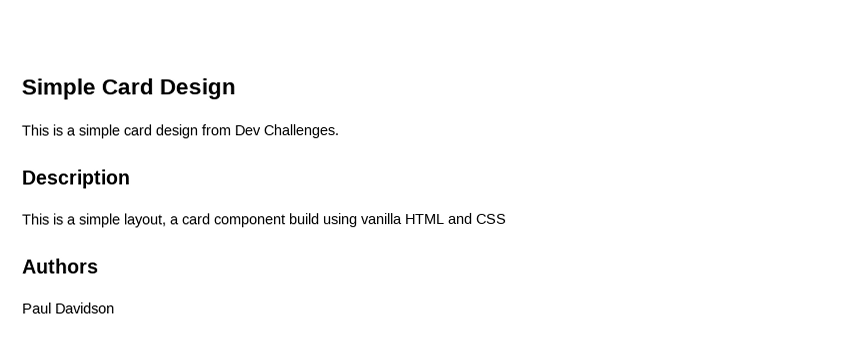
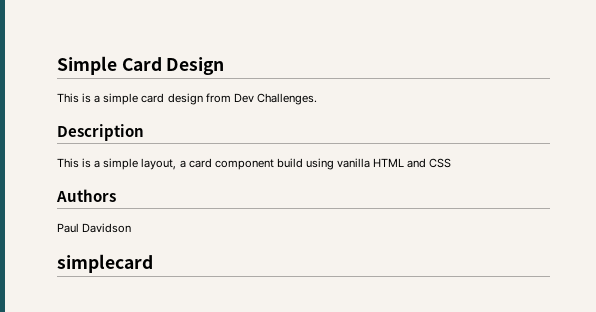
+ simplecard

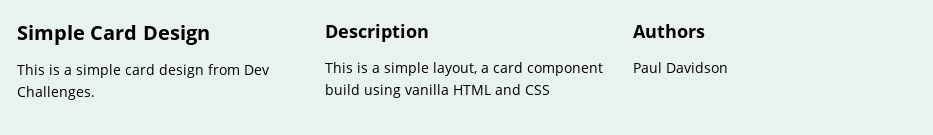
- simplecard

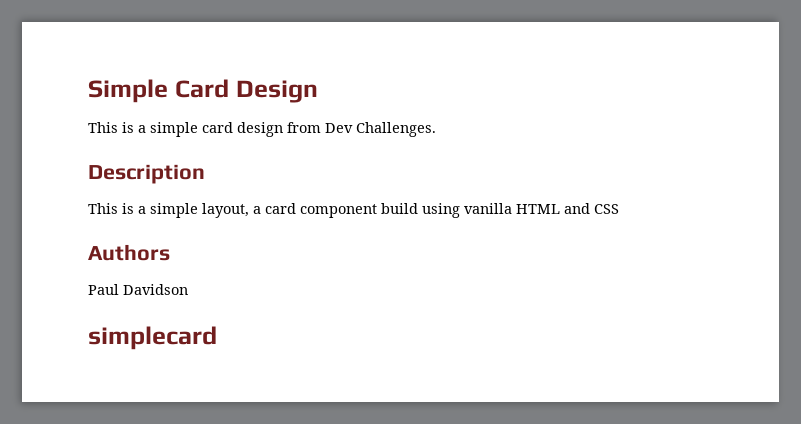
+ simplecard

